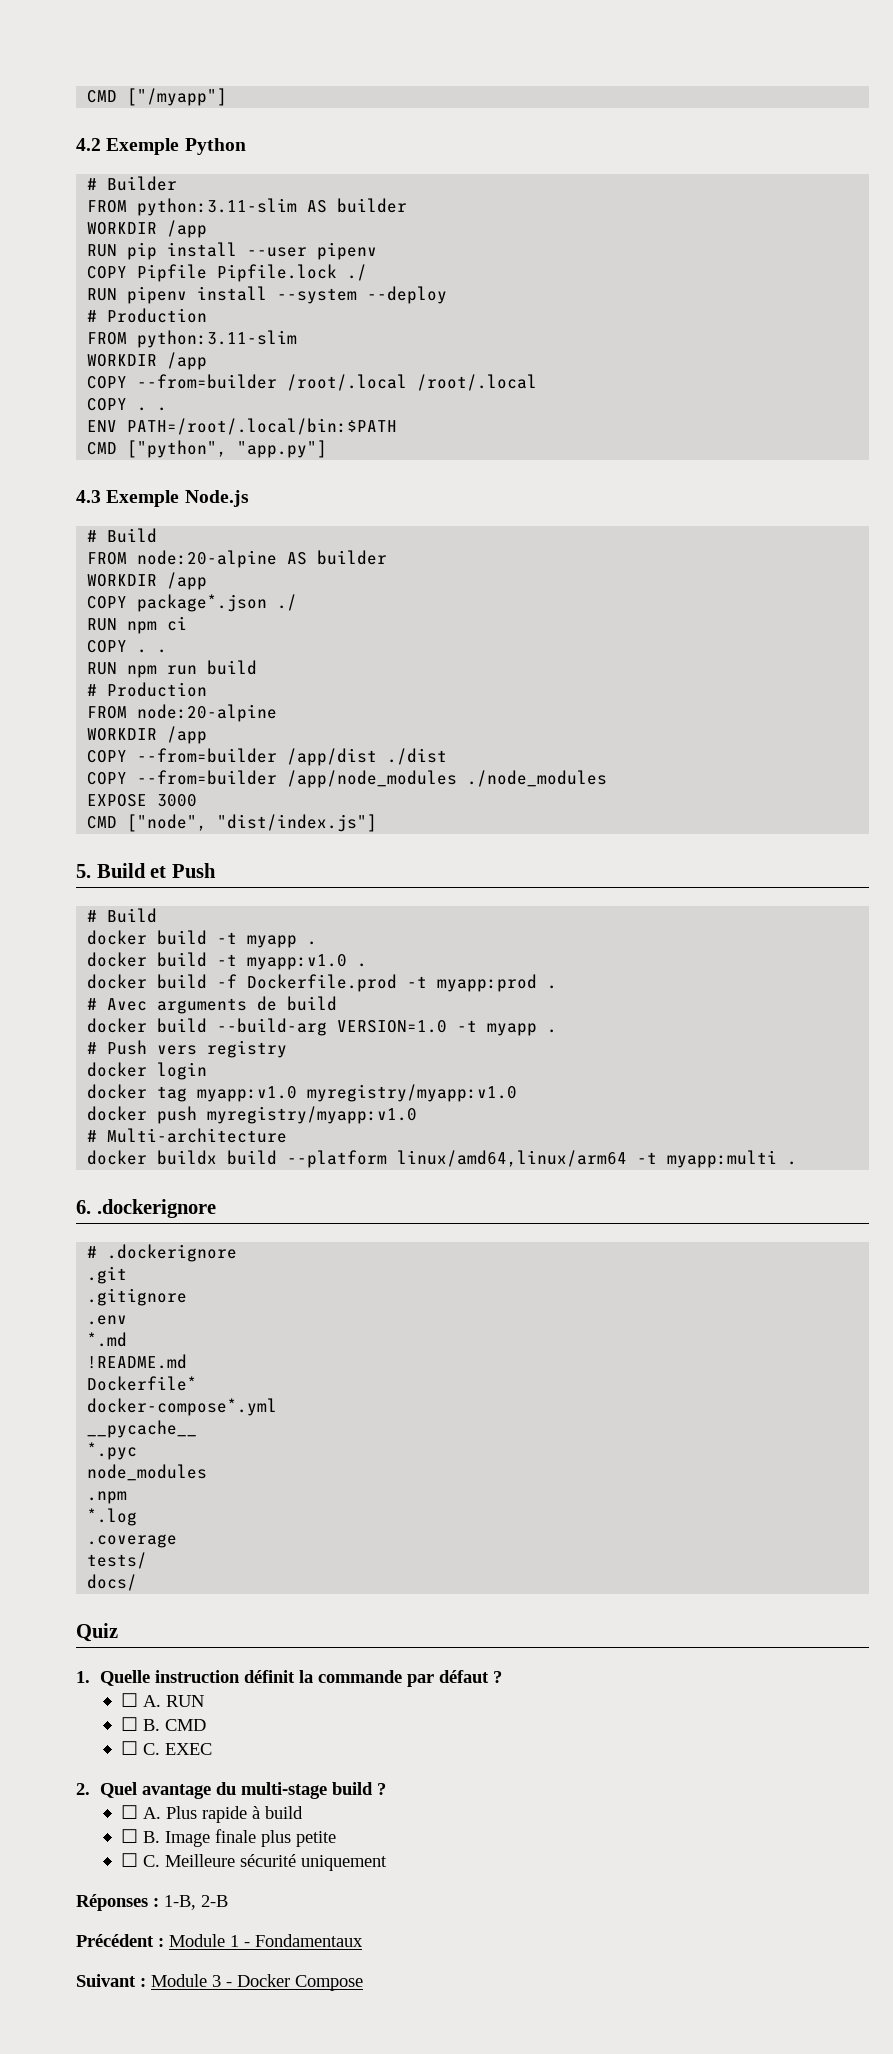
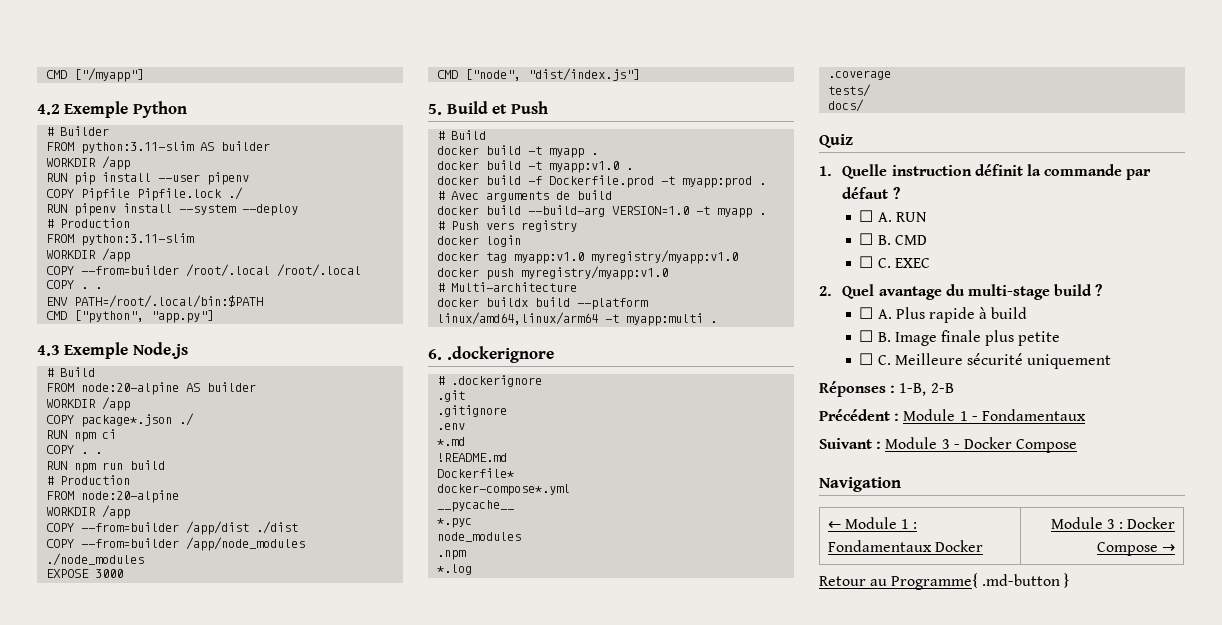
+ Navigation
+ ← Module 1 : Fondamentaux Docker | Module 3 : Docker Compose →
+ Retour au Programme{ .md-button }

